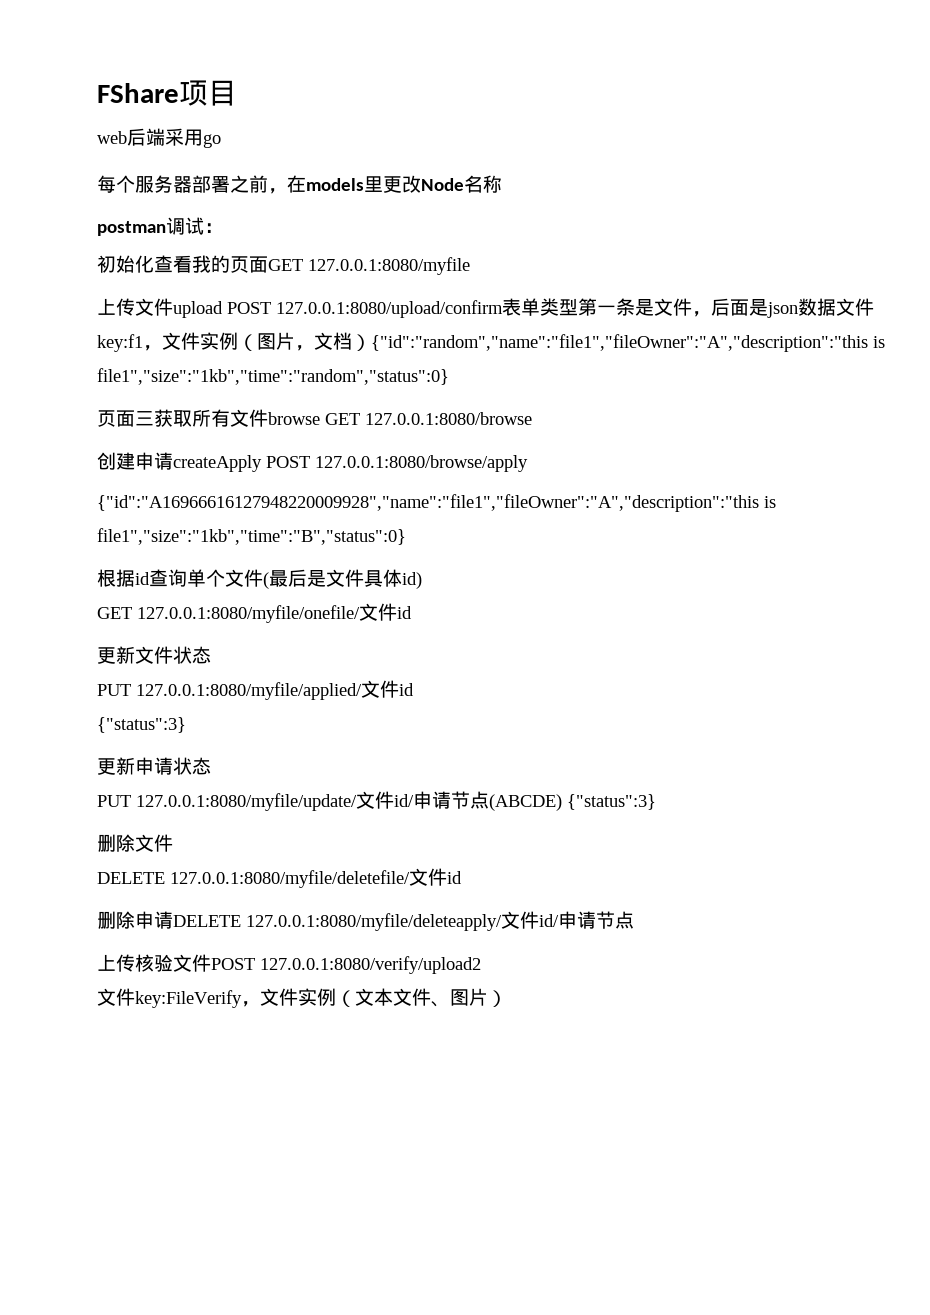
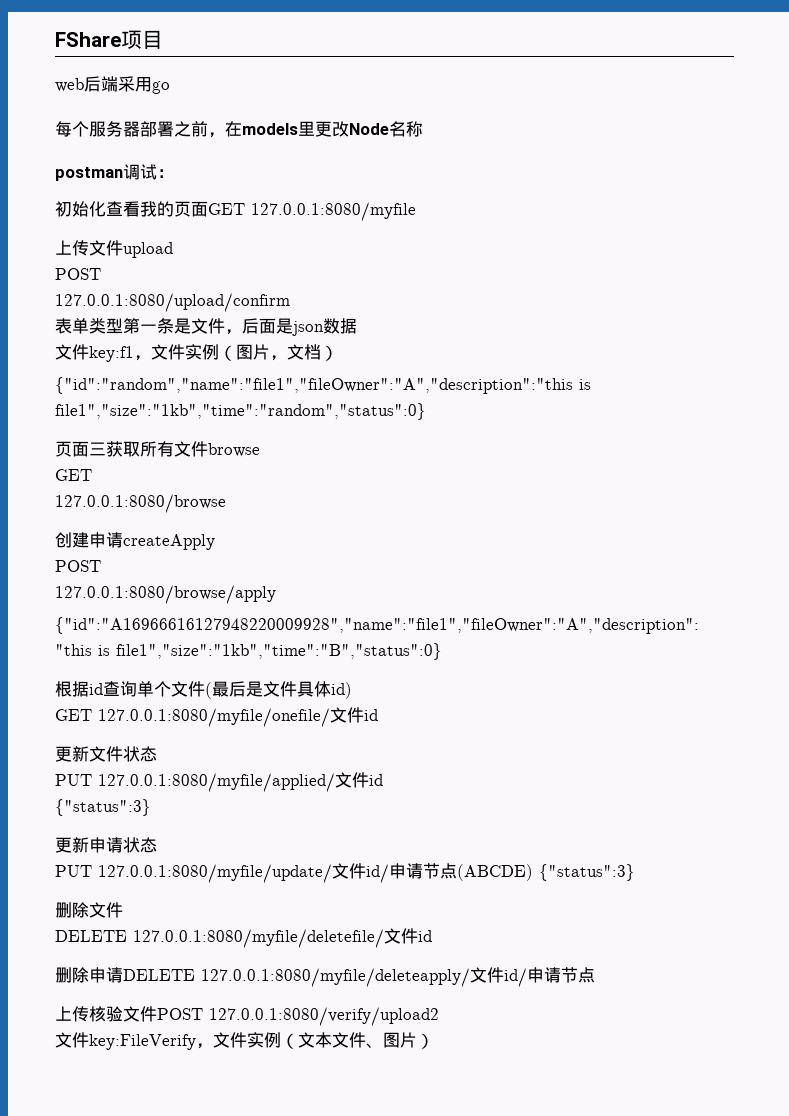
- 上传文件upload POST 127.0.0.1:8080/upload/confirm表单类型第一条是文件，后面是json数据文件key:f1，文件实例（图片，文档）{"id":"random","name":"file1","fileOwner":"A","description":"this is file1","size":"1kb","time":"random","status":0}
+ 上传文件upload
+ POST
+ 127.0.0.1:8080/upload/confirm
+ 表单类型第一条是文件，后面是json数据
+ 文件key:f1，文件实例（图片，文档）
+ {"id":"random","name":"file1","fileOwner":"A","description":"this is file1","size":"1kb","time":"random","status":0}
- 页面三获取所有文件browse GET 127.0.0.1:8080/browse
+ 页面三获取所有文件browse
+ GET
+ 127.0.0.1:8080/browse
- 创建申请createApply POST 127.0.0.1:8080/browse/apply
+ 创建申请createApply
+ POST
+ 127.0.0.1:8080/browse/apply

